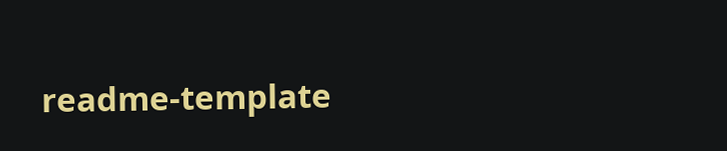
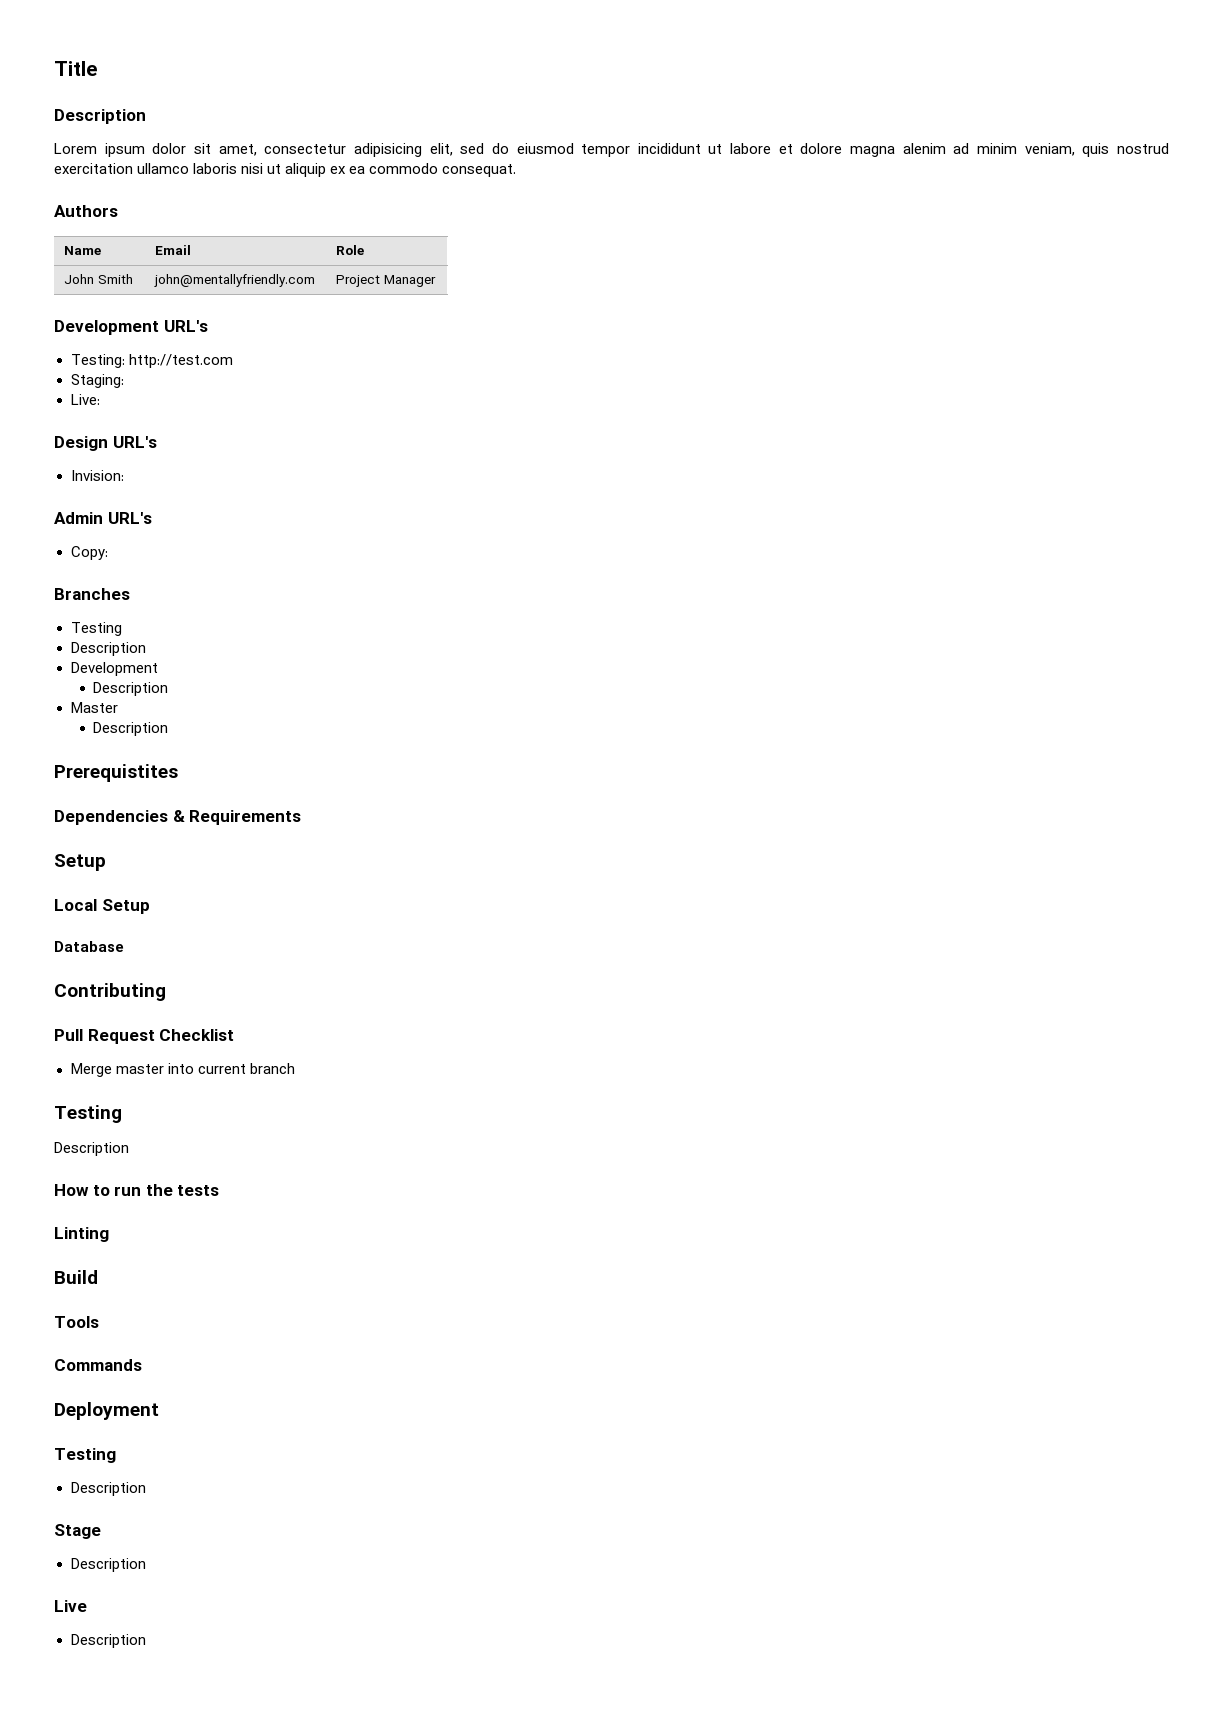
- readme-template
+ Title
+ Description
+ Lorem ipsum dolor sit amet, consectetur adipisicing elit, sed do eiusmod tempor incididunt ut labore et dolore magna alenim ad minim veniam, quis nostrud exercitation ullamco laboris nisi ut aliquip ex ea commodo consequat.
+ Authors
+ Name | Email | Role
+ John Smith | john@mentallyfriendly.com | Project Manager
+ Development URL's
+ Testing: http://test.com
+ Staging:
+ Live:
+ Design URL's
+ Invision:
+ Admin URL's
+ Copy:
+ Branches
+ Testing
+ Description
+ Development
+ Description
+ Master
+ Description
+ Prerequistites
+ Dependencies & Requirements
+ Setup
+ Local Setup
+ Database
+ Contributing
+ Pull Request Checklist
+ Merge master into current branch
+ Testing
+ Description
+ How to run the tests
+ Linting
+ Build
+ Tools
+ Commands
+ Deployment
+ Testing
+ Description
+ Stage
+ Description
+ Live
+ Description

